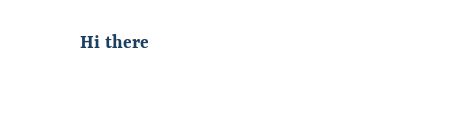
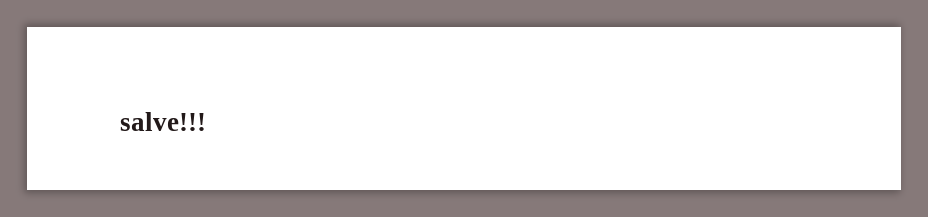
- Hi there
+ salve!!!

